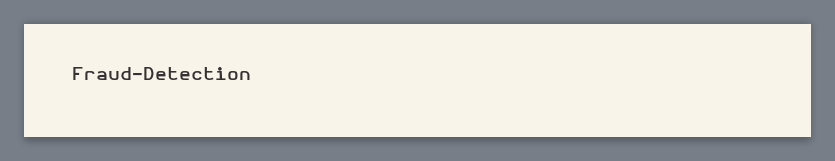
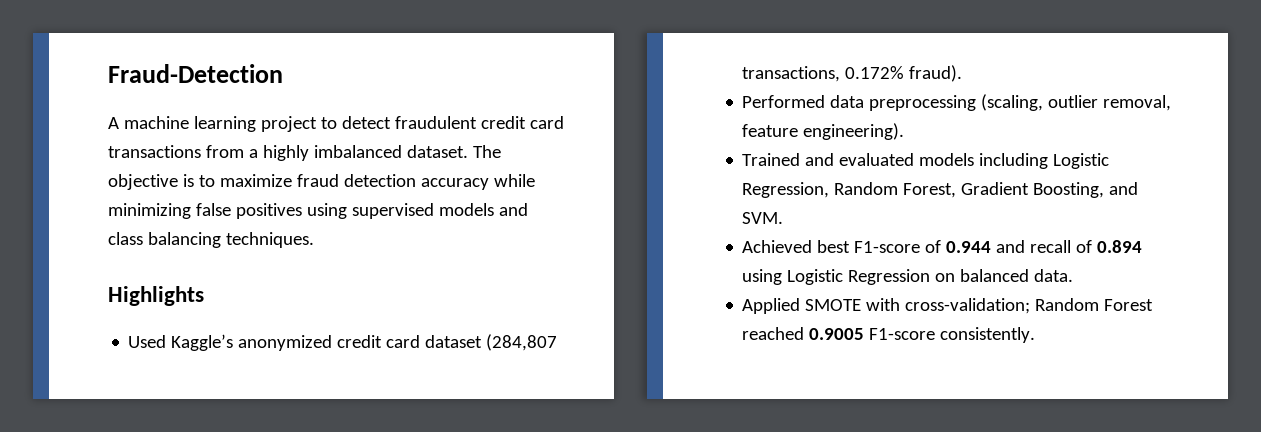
+ A machine learning project to detect fraudulent credit card transactions from a highly imbalanced dataset. The objective is to maximize fraud detection accuracy while minimizing false positives using supervised models and class balancing techniques.
+ Highlights
+ Used Kaggle’s anonymized credit card dataset (284,807 transactions, 0.172% fraud).
+ Performed data preprocessing (scaling, outlier removal, feature engineering).
+ Trained and evaluated models including Logistic Regression, Random Forest, Gradient Boosting, and SVM.
+ Achieved best F1-score of 0.944 and recall of 0.894 using Logistic Regression on balanced data.
+ Applied SMOTE with cross-validation; Random Forest reached 0.9005 F1-score consistently.

